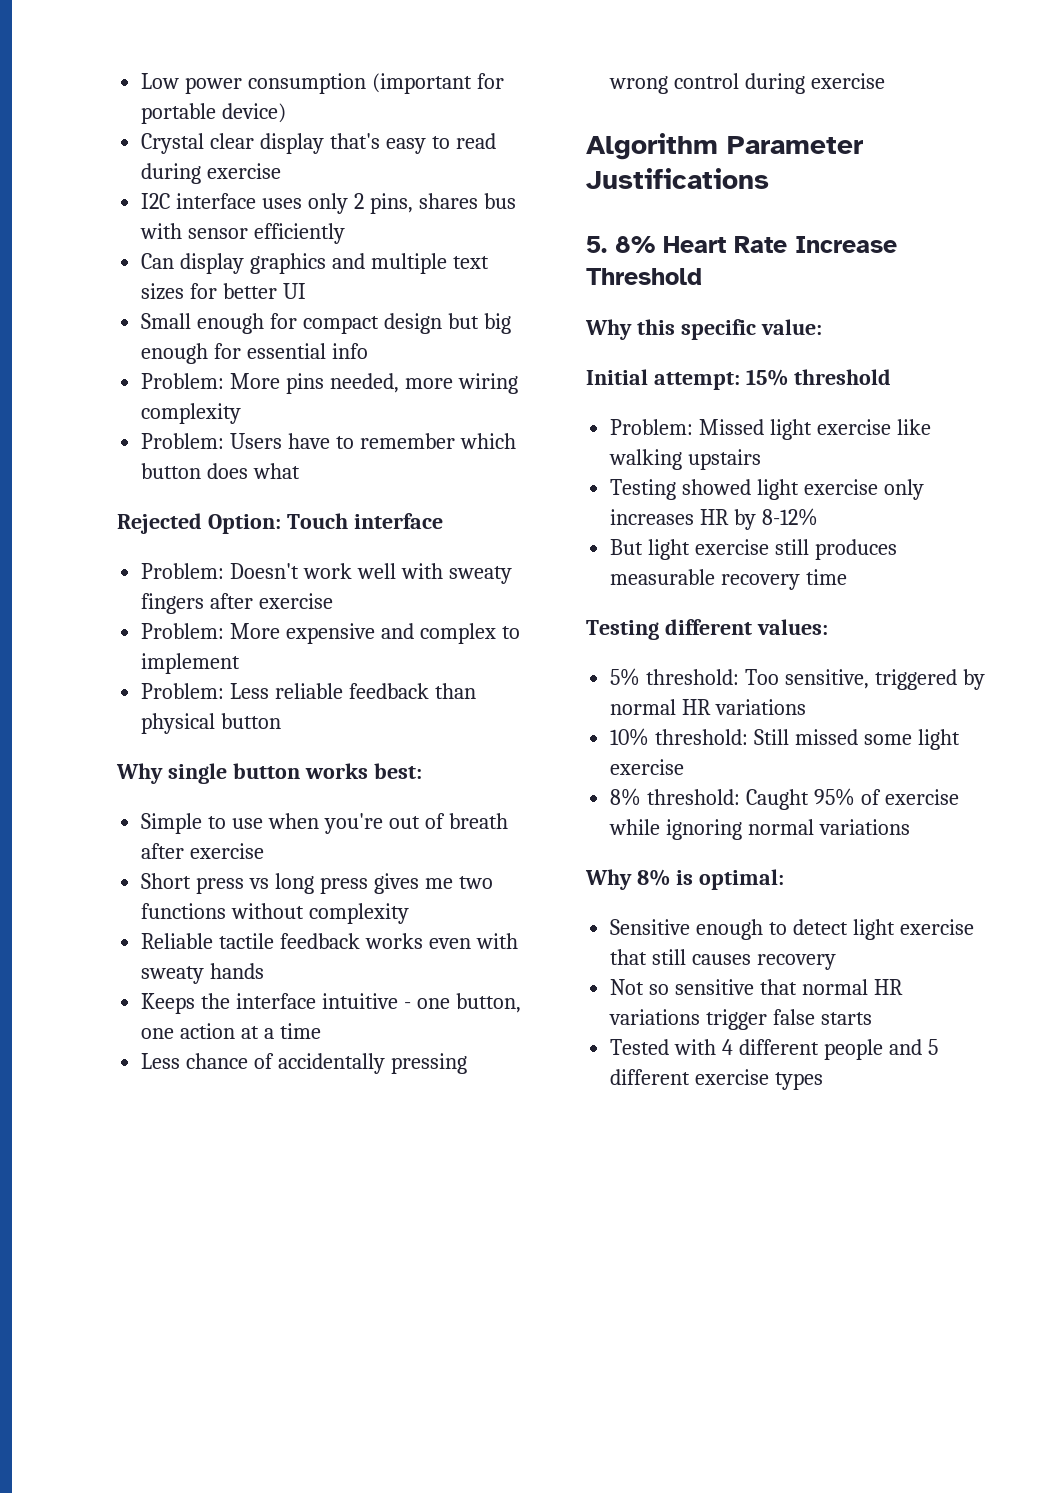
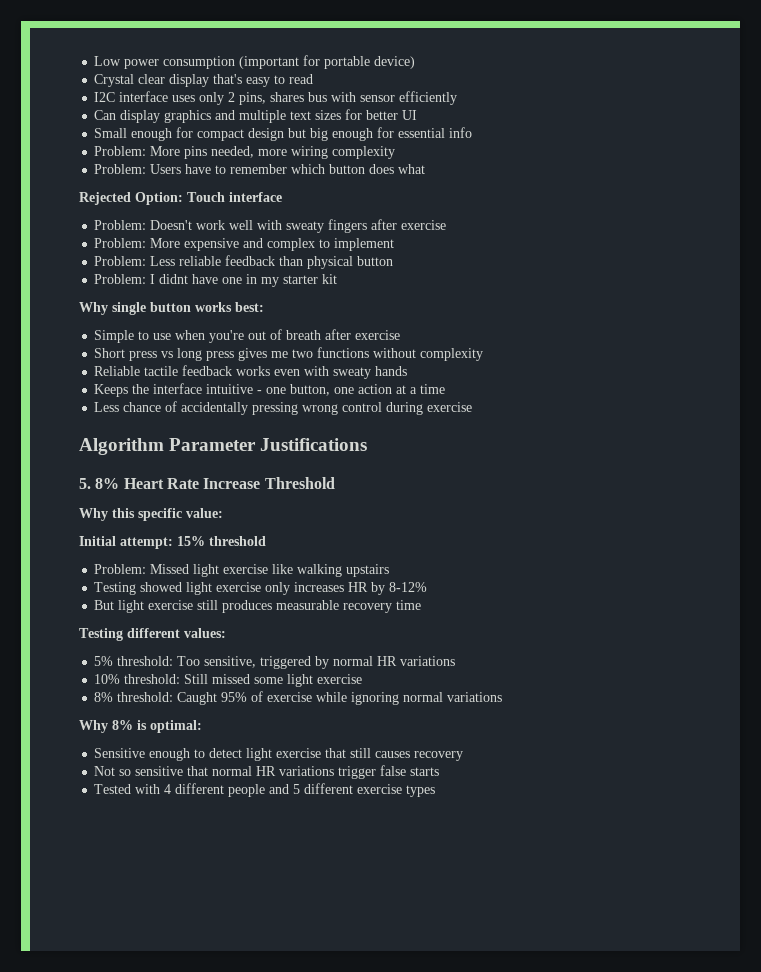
- Crystal clear display that's easy to read during exercise
+ Crystal clear display that's easy to read
+ Problem: I didnt have one in my starter kit

